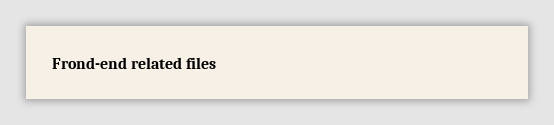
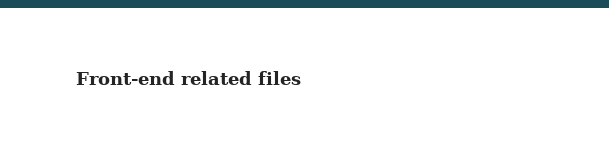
- Frond-end related files
+ Front-end related files

